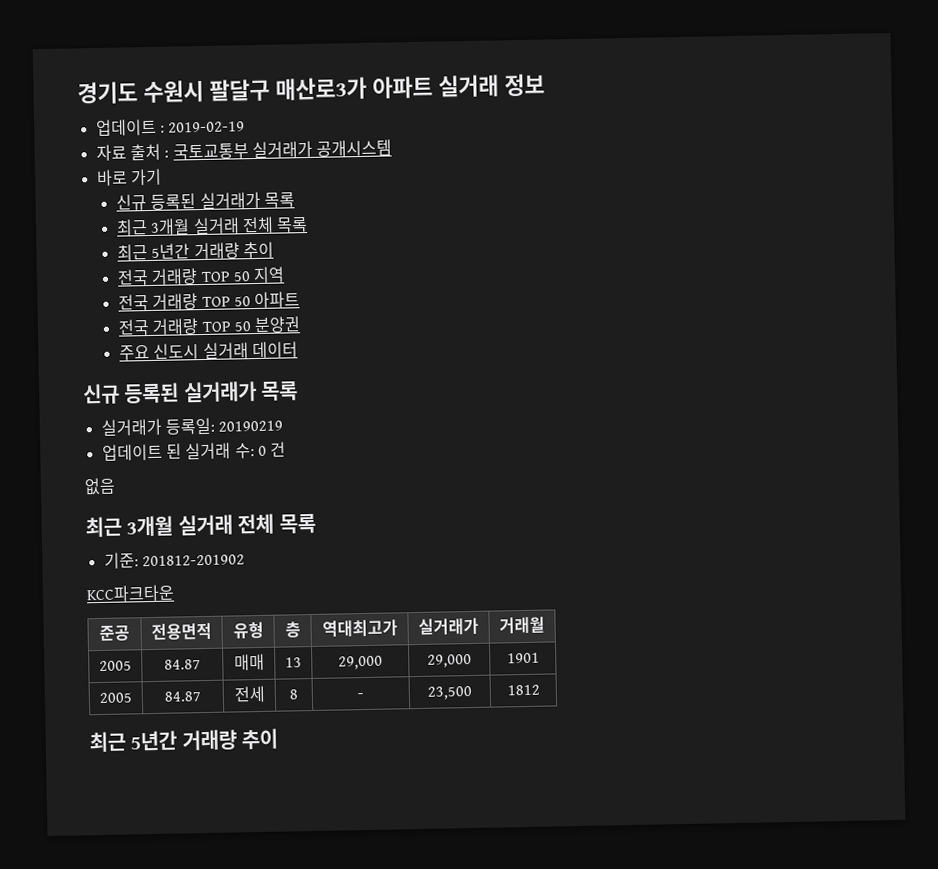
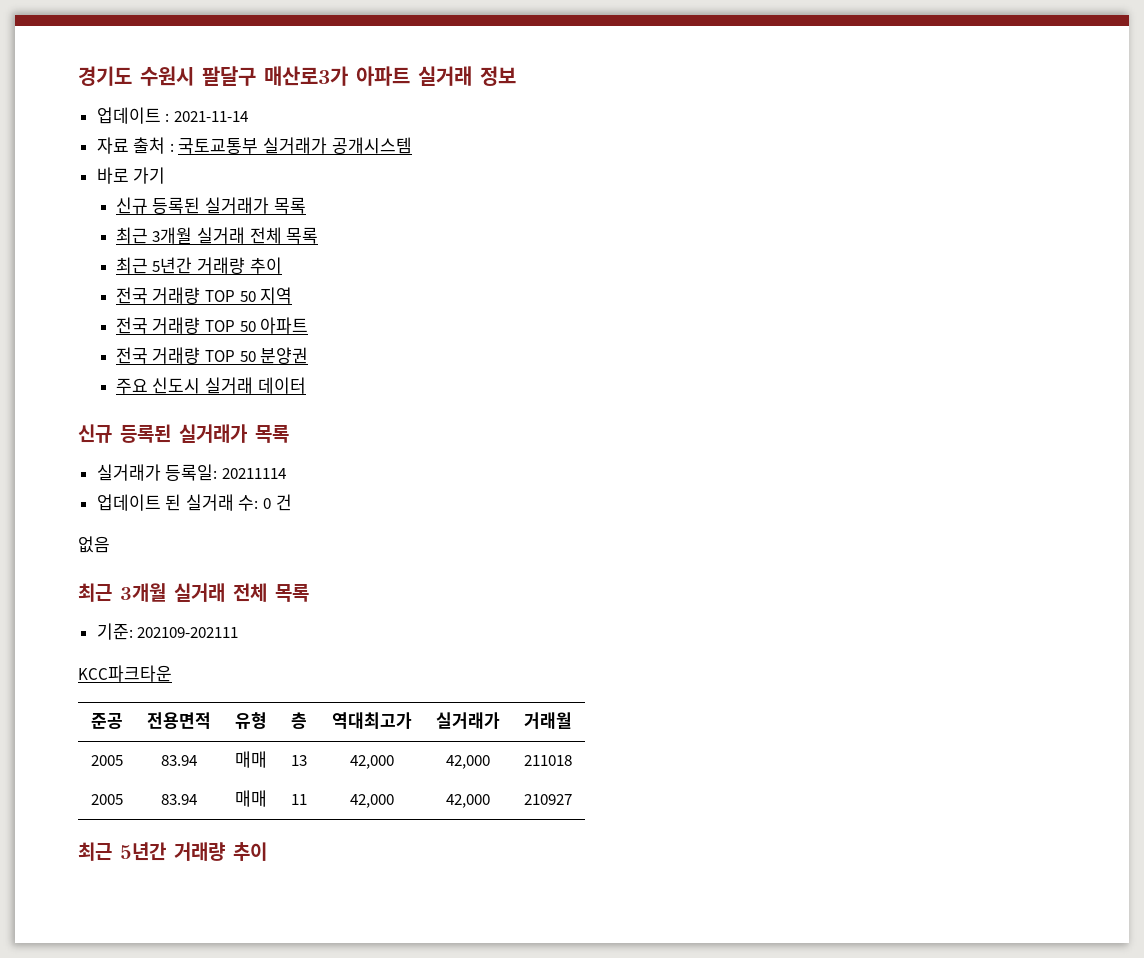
- 업데이트 : 2019-02-19
+ 업데이트 : 2021-11-14
- 실거래가 등록일: 20190219
+ 실거래가 등록일: 20211114
- 기준: 201812-201902
+ 기준: 202109-202111
- 2005 | 84.87 | 매매 | 13 | 29,000 | 29,000 | 1901
- 2005 | 84.87 | 전세 | 8 | - | 23,500 | 1812
+ 2005 | 83.94 | 매매 | 13 | 42,000 | 42,000 | 211018
+ 2005 | 83.94 | 매매 | 11 | 42,000 | 42,000 | 210927

